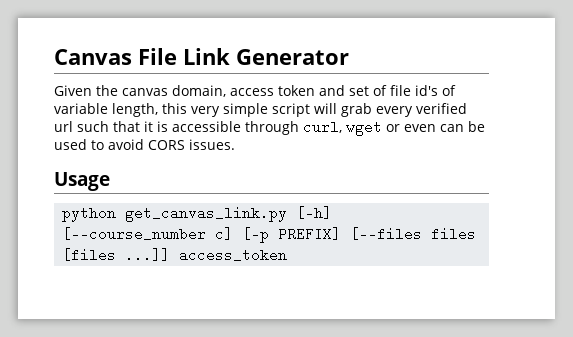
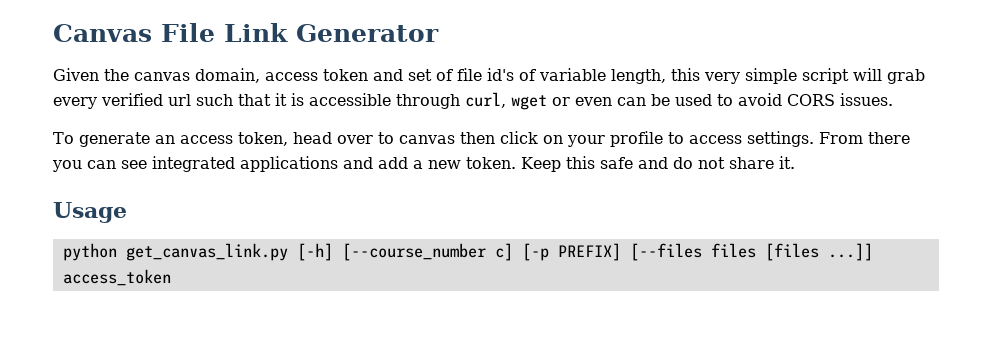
+ To generate an access token, head over to canvas then click on your profile to access settings. From there you can see integrated applications and add a new token. Keep this safe and do not share it.

